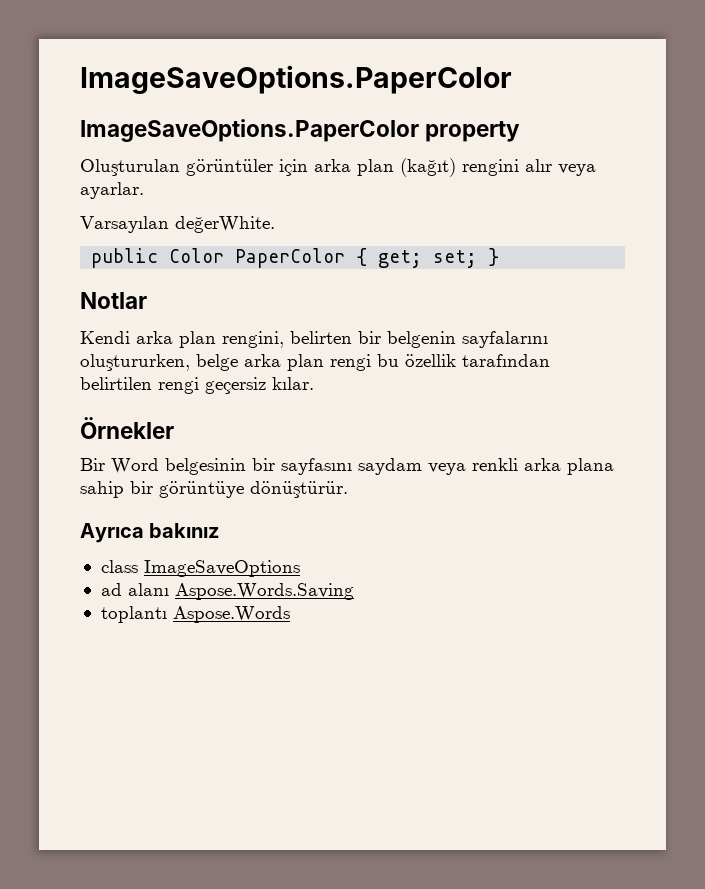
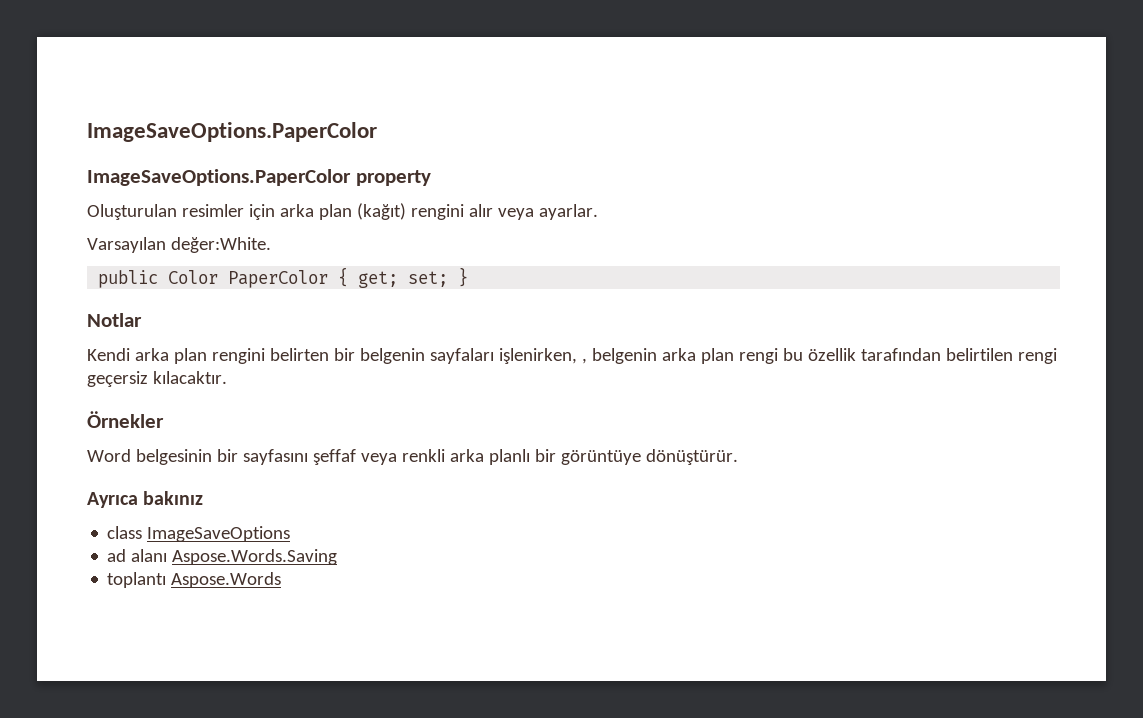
- Oluşturulan görüntüler için arka plan (kağıt) rengini alır veya ayarlar.
+ Oluşturulan resimler için arka plan (kağıt) rengini alır veya ayarlar.
- Varsayılan değerWhite.
+ Varsayılan değer:White.
- Kendi arka plan rengini, belirten bir belgenin sayfalarını oluştururken, belge arka plan rengi bu özellik tarafından belirtilen rengi geçersiz kılar.
+ Kendi arka plan rengini belirten bir belgenin sayfaları işlenirken, , belgenin arka plan rengi bu özellik tarafından belirtilen rengi geçersiz kılacaktır.
- Bir Word belgesinin bir sayfasını saydam veya renkli arka plana sahip bir görüntüye dönüştürür.
+ Word belgesinin bir sayfasını şeffaf veya renkli arka planlı bir görüntüye dönüştürür.

